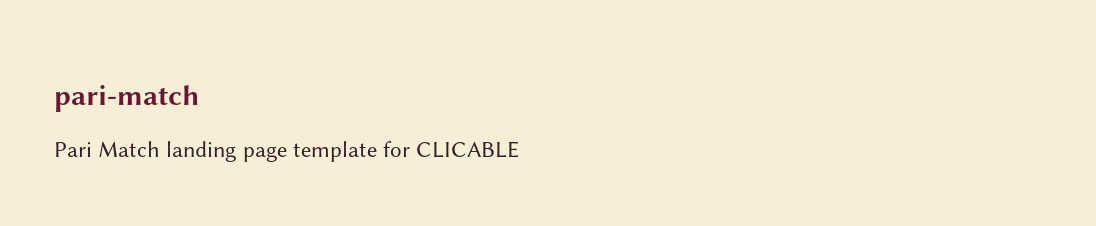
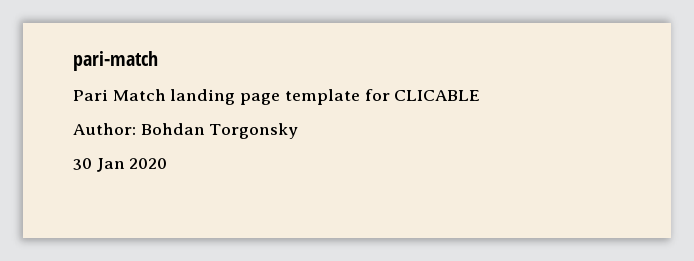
+ Author: Bohdan Torgonsky
+ 30 Jan 2020

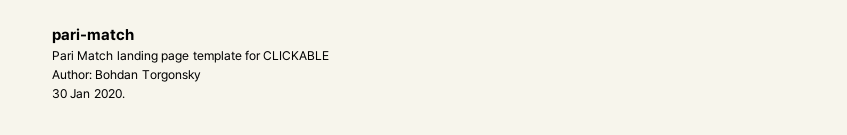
- Pari Match landing page template for CLICABLE
+ Pari Match landing page template for CLICKABLE
- 30 Jan 2020
+ 30 Jan 2020.

